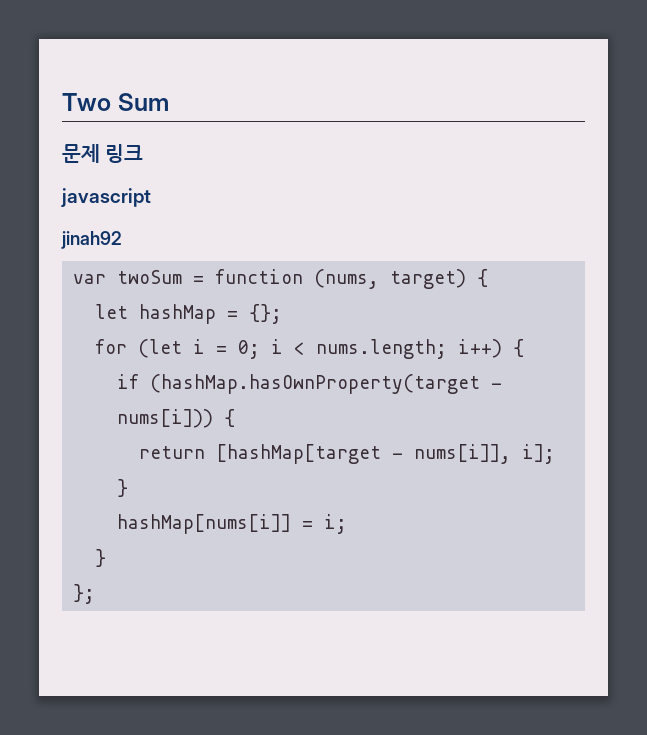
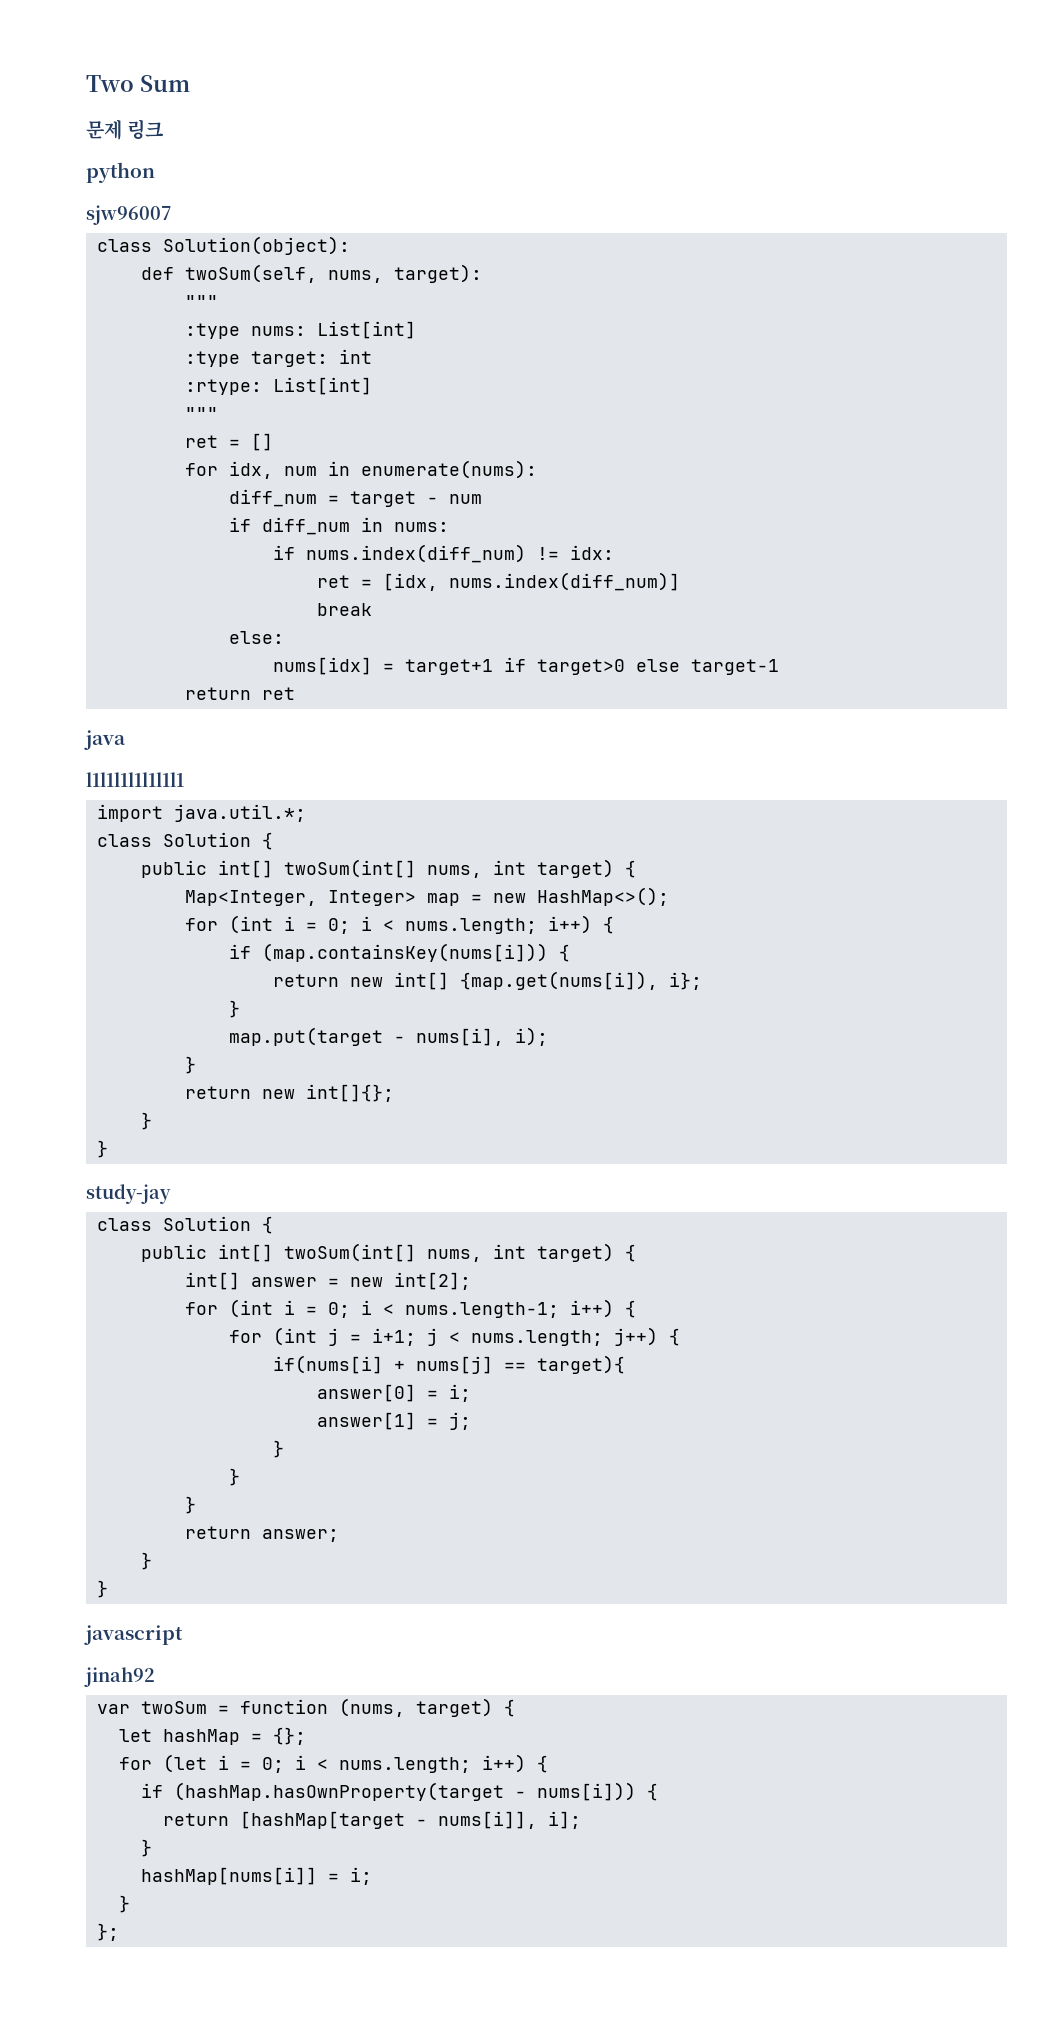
+ python
+ sjw96007
+ class Solution(object):
+ def twoSum(self, nums, target):
+ """
+ :type nums: List[int]
+ :type target: int
+ :rtype: List[int]
+ """
+ ret = []
+ for idx, num in enumerate(nums):
+ diff_num = target - num
+ if diff_num in nums:
+ if nums.index(diff_num) != idx:
+ ret = [idx, nums.index(diff_num)]
+ break
+ else:
+ nums[idx] = target+1 if target>0 else target-1
+ return ret
+ java
+ l1l1l1l1l1l1l1
+ import java.util.*;
+ class Solution {
+ public int[] twoSum(int[] nums, int target) {
+ Map<Integer, Integer> map = new HashMap<>();
+ for (int i = 0; i < nums.length; i++) {
+ if (map.containsKey(nums[i])) {
+ return new int[] {map.get(nums[i]), i};
+ }
+ map.put(target - nums[i], i);
+ }
+ return new int[]{};
+ }
+ }
+ study-jay
+ class Solution {
+ public int[] twoSum(int[] nums, int target) {
+ int[] answer = new int[2];
+ for (int i = 0; i < nums.length-1; i++) {
+ for (int j = i+1; j < nums.length; j++) {
+ if(nums[i] + nums[j] == target){
+ answer[0] = i;
+ answer[1] = j;
+ }
+ }
+ }
+ return answer;
+ }
+ }

